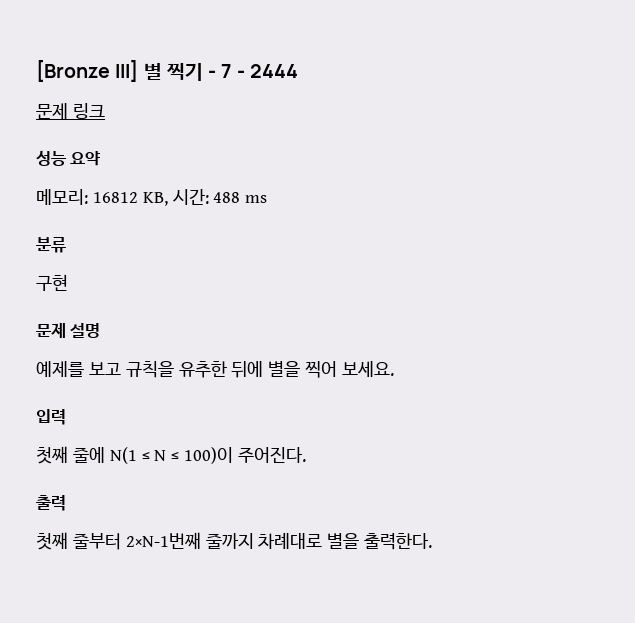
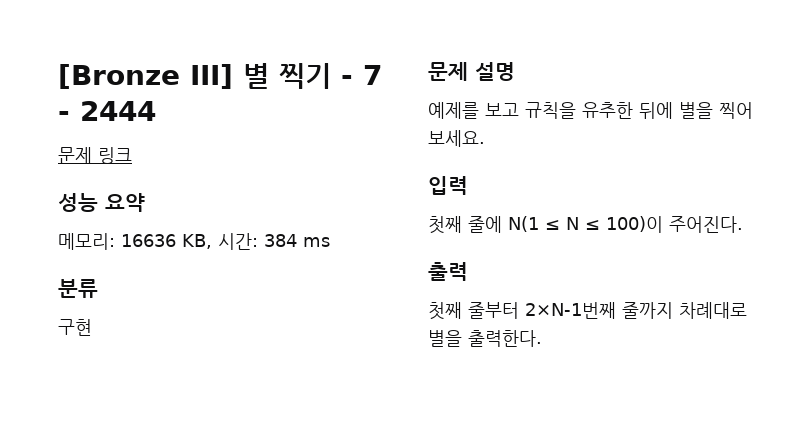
- 메모리: 16812 KB, 시간: 488 ms
+ 메모리: 16636 KB, 시간: 384 ms

